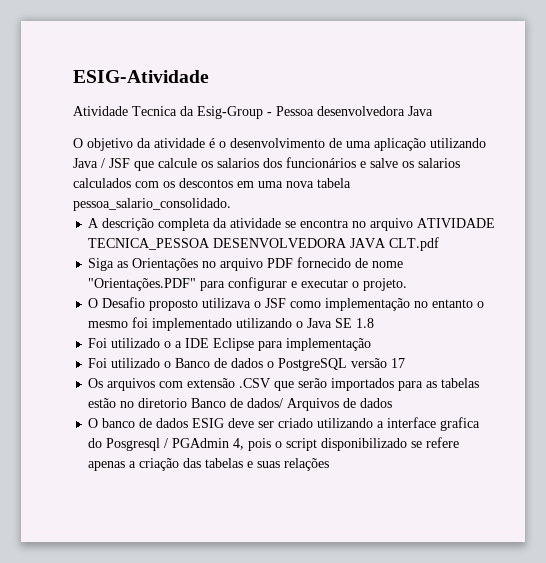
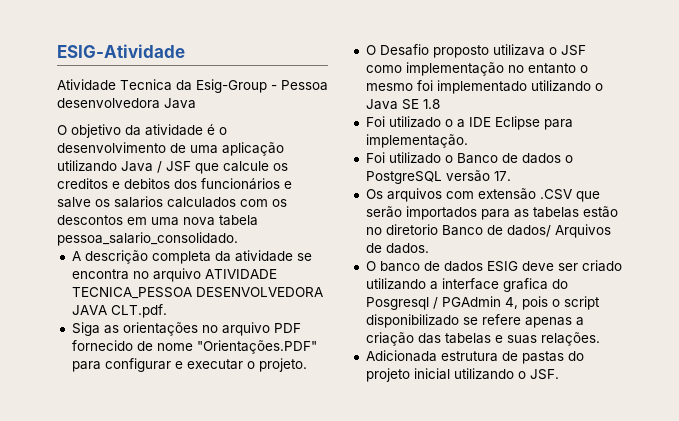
- O objetivo da atividade é o desenvolvimento de uma aplicação utilizando Java / JSF que calcule os salarios dos funcionários e salve os salarios calculados com os descontos em uma nova tabela pessoa_salario_consolidado.
+ O objetivo da atividade é o desenvolvimento de uma aplicação utilizando Java / JSF que calcule os creditos e debitos dos funcionários e salve os salarios calculados com os descontos em uma nova tabela pessoa_salario_consolidado.
- A descrição completa da atividade se encontra no arquivo ATIVIDADE TECNICA_PESSOA DESENVOLVEDORA JAVA CLT.pdf
+ A descrição completa da atividade se encontra no arquivo ATIVIDADE TECNICA_PESSOA DESENVOLVEDORA JAVA CLT.pdf.
- Siga as Orientações no arquivo PDF fornecido de nome "Orientações.PDF" para configurar e executar o projeto.
+ Siga as orientações no arquivo PDF fornecido de nome "Orientações.PDF" para configurar e executar o projeto.
- Foi utilizado o a IDE Eclipse para implementação
+ Foi utilizado o a IDE Eclipse para implementação.
- Foi utilizado o Banco de dados o PostgreSQL versão 17
+ Foi utilizado o Banco de dados o PostgreSQL versão 17.
- Os arquivos com extensão .CSV que serão importados para as tabelas estão no diretorio Banco de dados/ Arquivos de dados
+ Os arquivos com extensão .CSV que serão importados para as tabelas estão no diretorio Banco de dados/ Arquivos de dados.
- O banco de dados ESIG deve ser criado utilizando a interface grafica do Posgresql / PGAdmin 4, pois o script disponibilizado se refere apenas a criação das tabelas e suas relações
+ O banco de dados ESIG deve ser criado utilizando a interface grafica do Posgresql / PGAdmin 4, pois o script disponibilizado se refere apenas a criação das tabelas e suas relações.
+ Adicionada estrutura de pastas do projeto inicial utilizando o JSF.

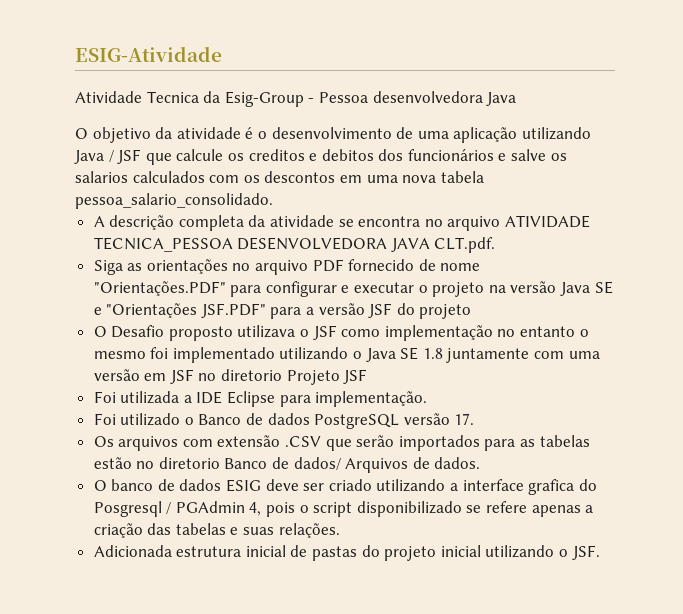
- Siga as orientações no arquivo PDF fornecido de nome "Orientações.PDF" para configurar e executar o projeto.
+ Siga as orientações no arquivo PDF fornecido de nome "Orientações.PDF" para configurar e executar o projeto na versão Java SE e "Orientações JSF.PDF" para a versão JSF do projeto
- O Desafio proposto utilizava o JSF como implementação no entanto o mesmo foi implementado utilizando o Java SE 1.8
- Foi utilizado o a IDE Eclipse para implementação.
+ O Desafio proposto utilizava o JSF como implementação no entanto o mesmo foi implementado utilizando o Java SE 1.8 juntamente com uma versão em JSF no diretorio Projeto JSF
+ Foi utilizada a IDE Eclipse para implementação.
- Foi utilizado o Banco de dados o PostgreSQL versão 17.
+ Foi utilizado o Banco de dados PostgreSQL versão 17.
- Adicionada estrutura de pastas do projeto inicial utilizando o JSF.
+ Adicionada estrutura inicial de pastas do projeto inicial utilizando o JSF.

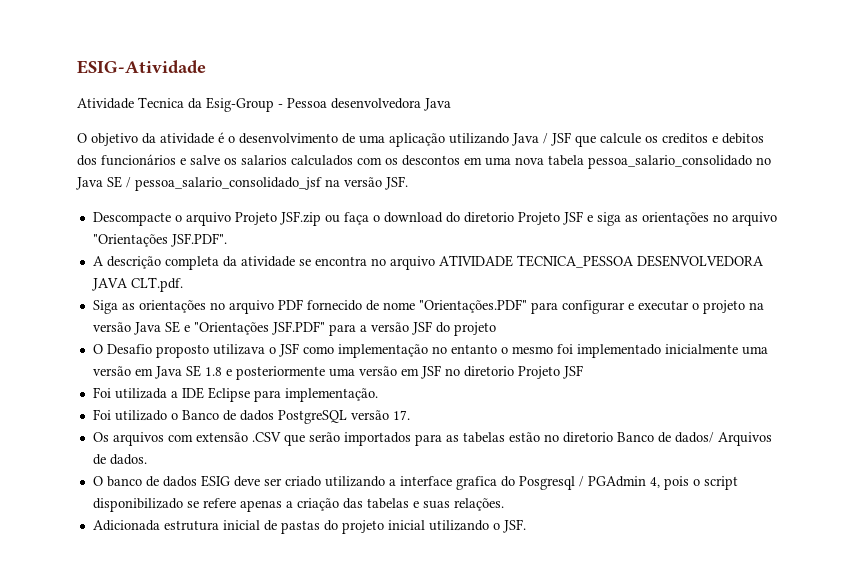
- O objetivo da atividade é o desenvolvimento de uma aplicação utilizando Java / JSF que calcule os creditos e debitos dos funcionários e salve os salarios calculados com os descontos em uma nova tabela pessoa_salario_consolidado.
+ O objetivo da atividade é o desenvolvimento de uma aplicação utilizando Java / JSF que calcule os creditos e debitos dos funcionários e salve os salarios calculados com os descontos em uma nova tabela pessoa_salario_consolidado no Java SE / pessoa_salario_consolidado_jsf na versão JSF.
+ Descompacte o arquivo Projeto JSF.zip ou faça o download do diretorio Projeto JSF e siga as orientações no arquivo "Orientações JSF.PDF".
- O Desafio proposto utilizava o JSF como implementação no entanto o mesmo foi implementado utilizando o Java SE 1.8 juntamente com uma versão em JSF no diretorio Projeto JSF
+ O Desafio proposto utilizava o JSF como implementação no entanto o mesmo foi implementado inicialmente uma versão em Java SE 1.8 e posteriormente uma versão em JSF no diretorio Projeto JSF

